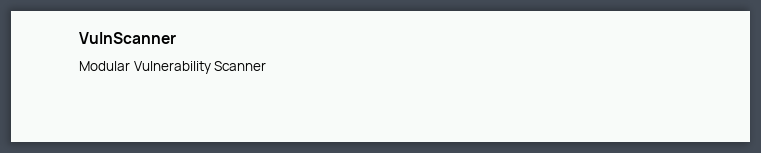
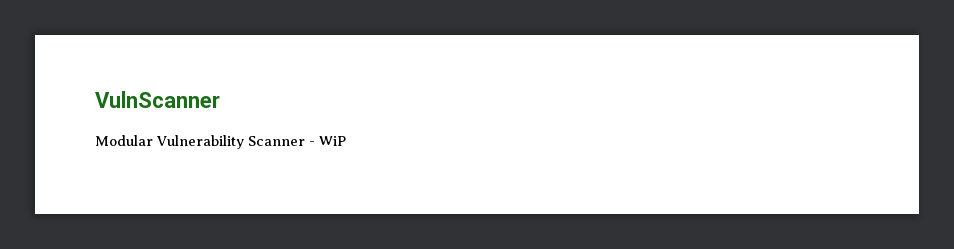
- Modular Vulnerability Scanner
+ Modular Vulnerability Scanner - WiP

